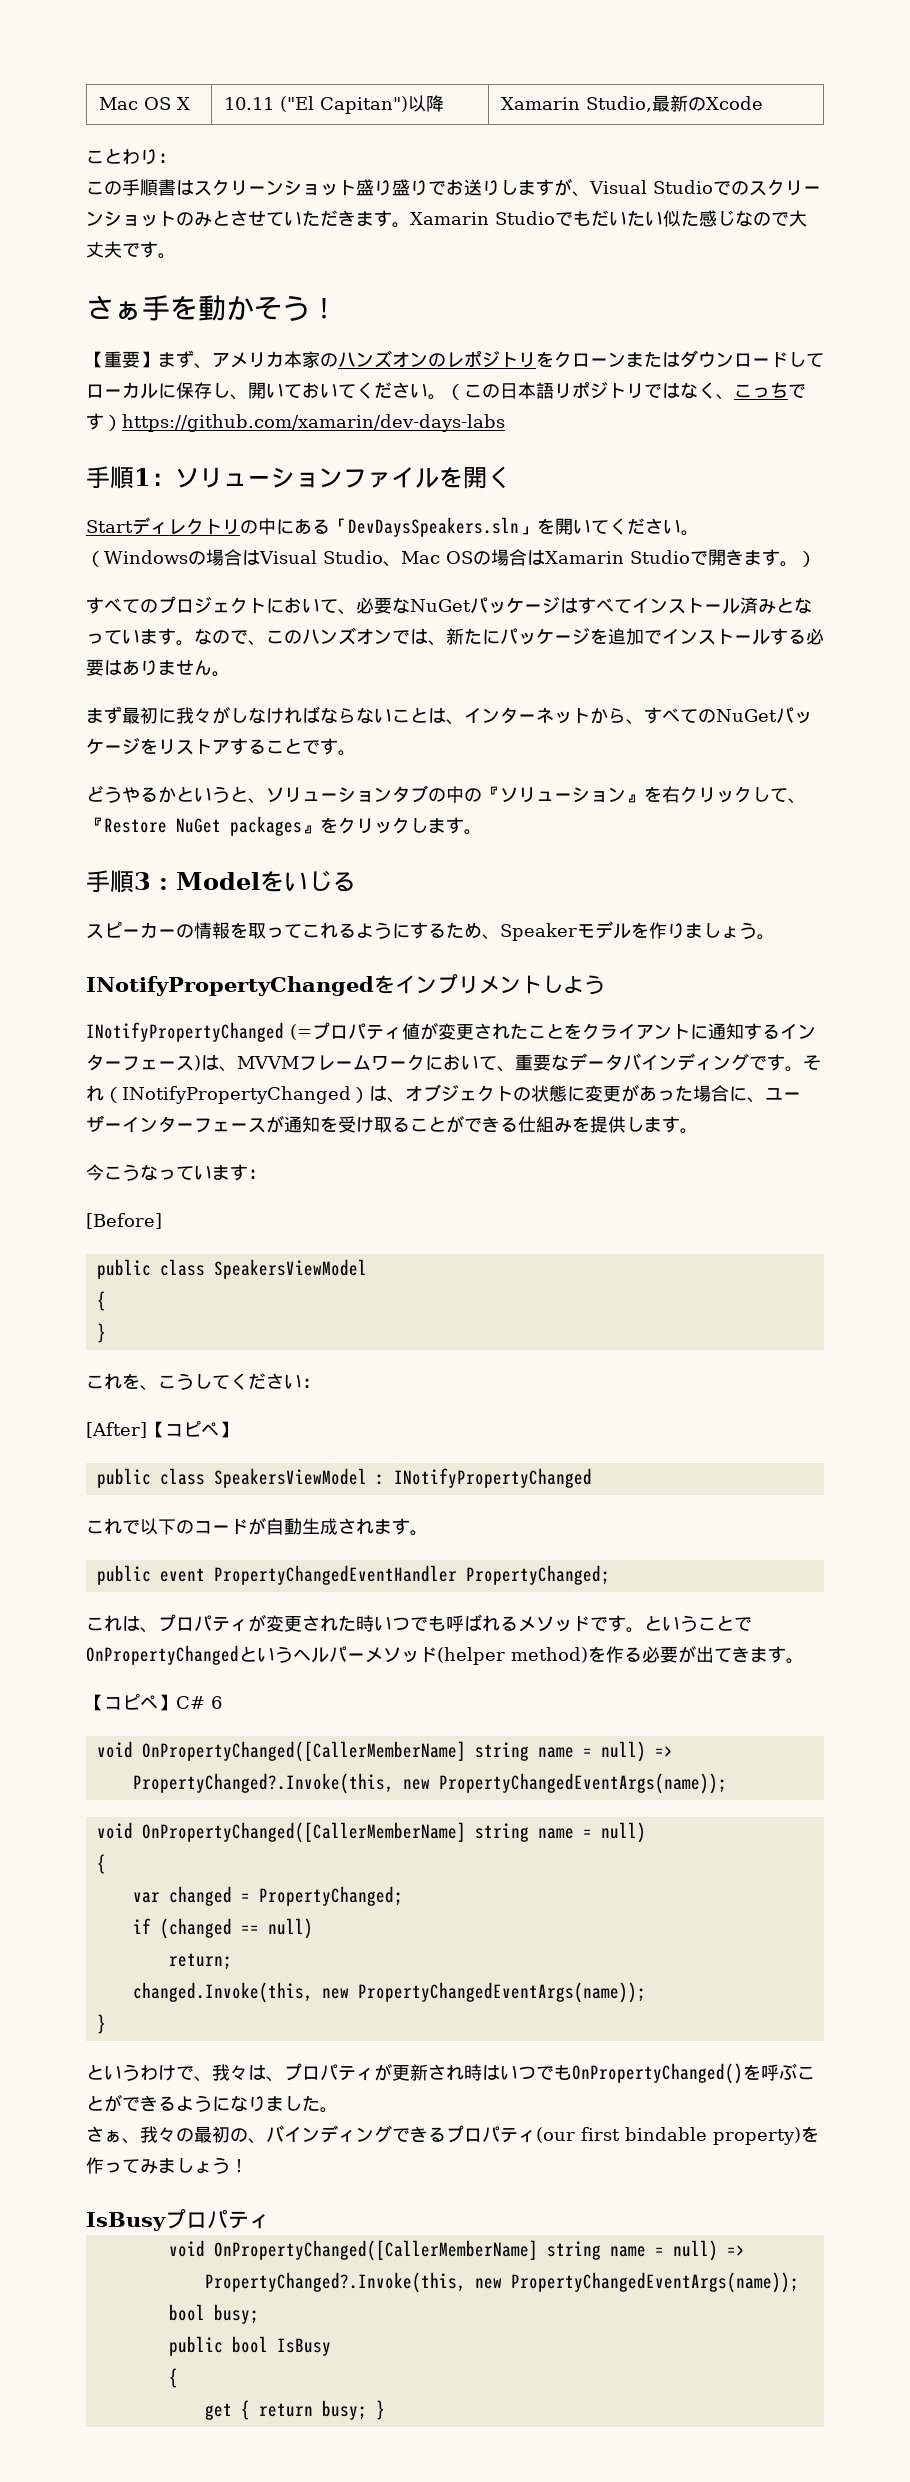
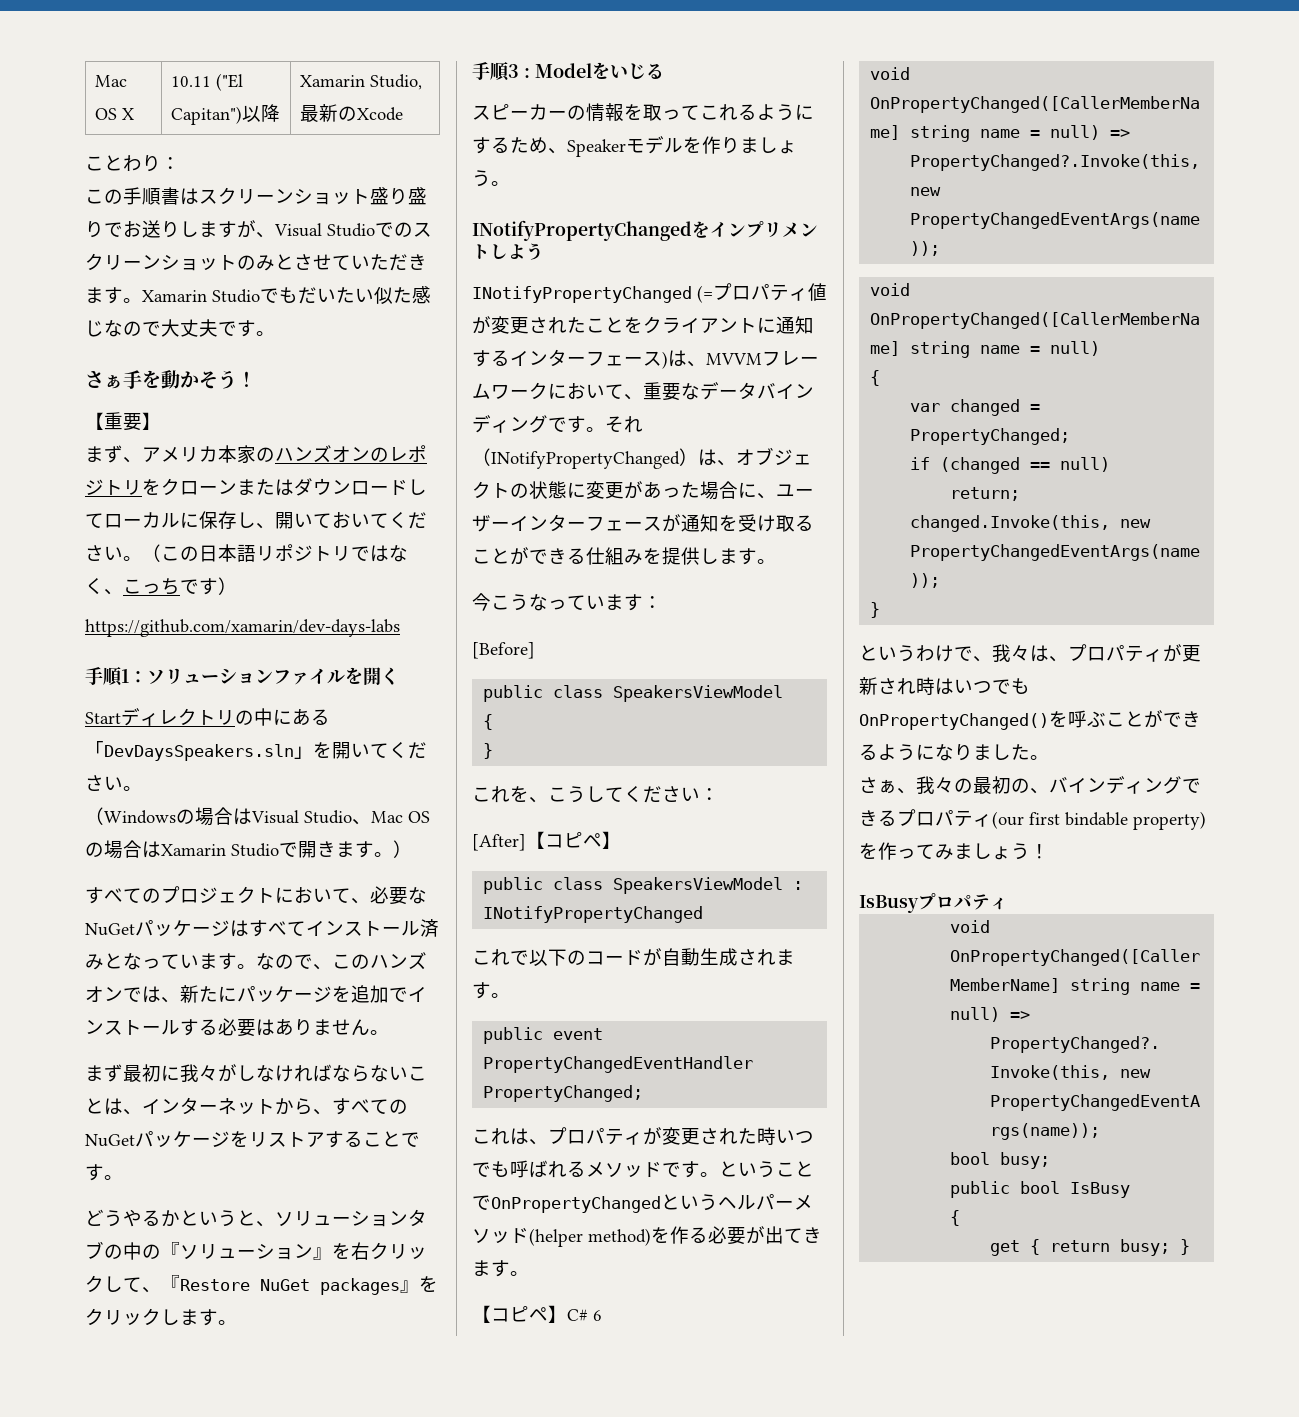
- 【重要】まず、アメリカ本家のハンズオンのレポジトリをクローンまたはダウンロードしてローカルに保存し、開いておいてください。
+ 【重要】
+ まず、アメリカ本家のハンズオンのレポジトリをクローンまたはダウンロードしてローカルに保存し、開いておいてください。
- （この日本語リポジトリではなく、こっちです）https://github.com/xamarin/dev-days-labs
+ （この日本語リポジトリではなく、こっちです）
+ https://github.com/xamarin/dev-days-labs

